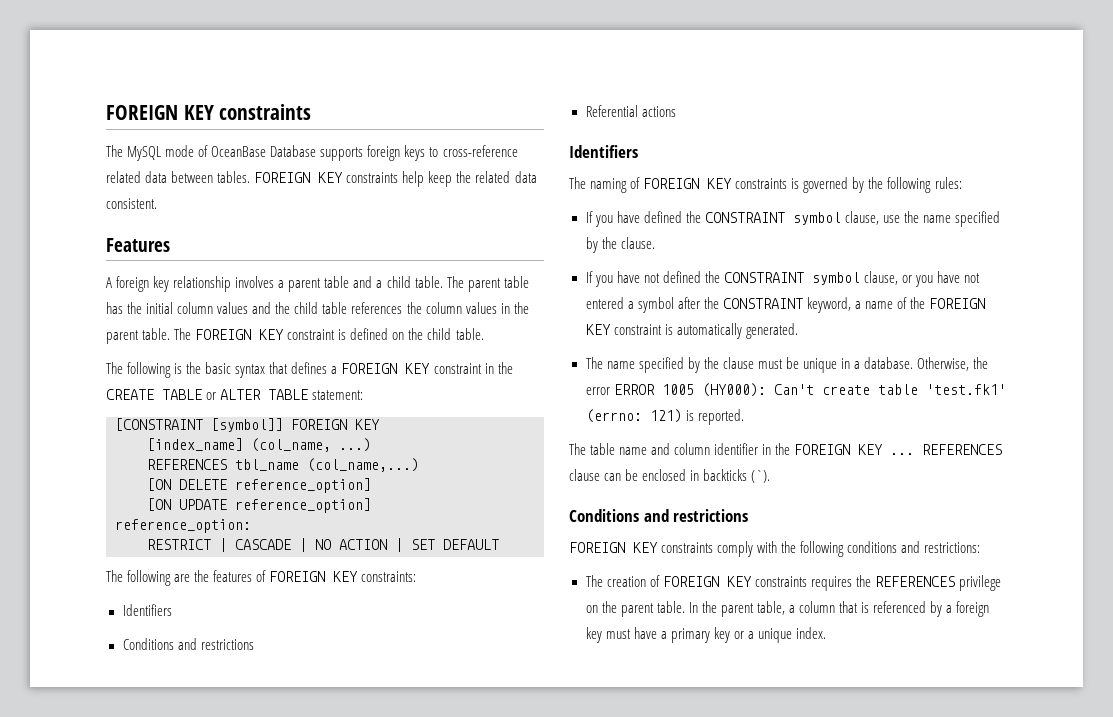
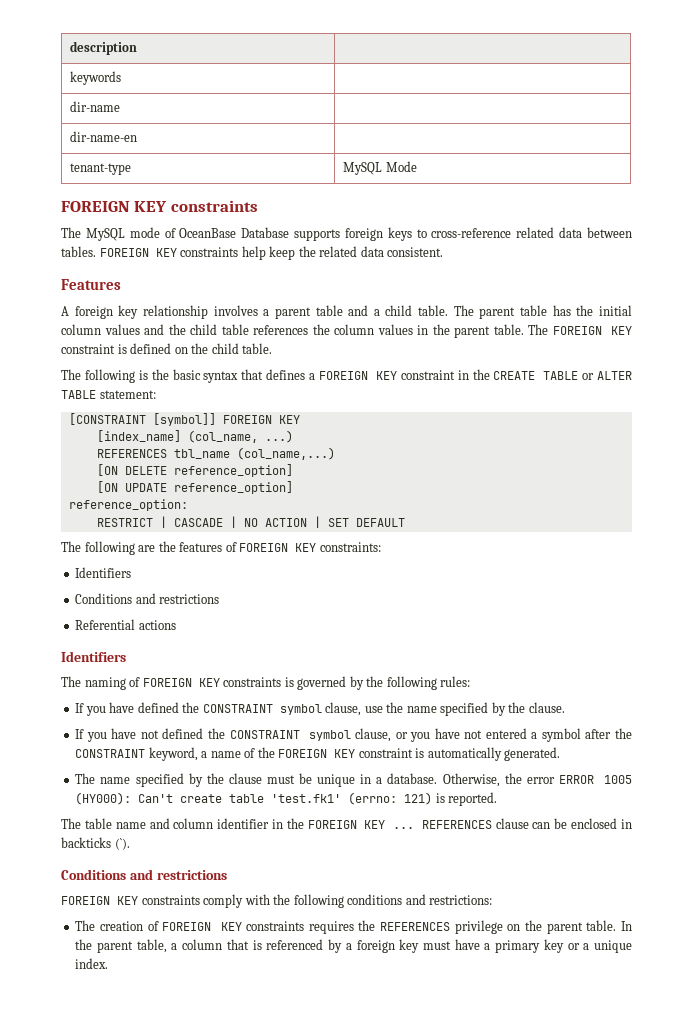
+ description |
+ keywords |
+ dir-name |
+ dir-name-en |
+ tenant-type | MySQL Mode

